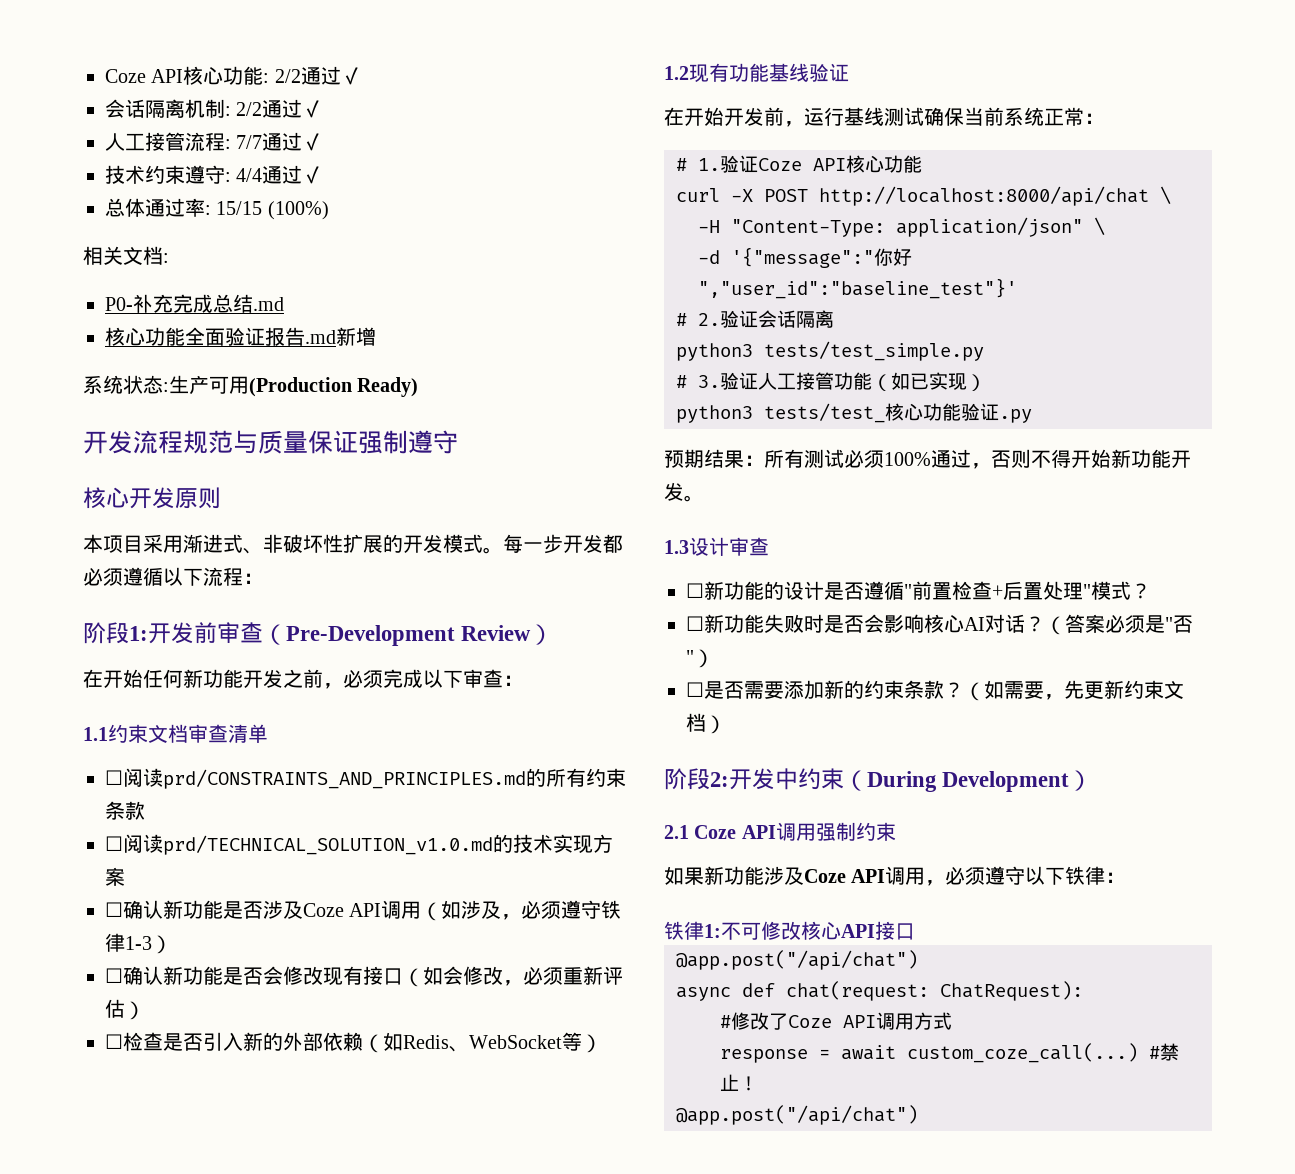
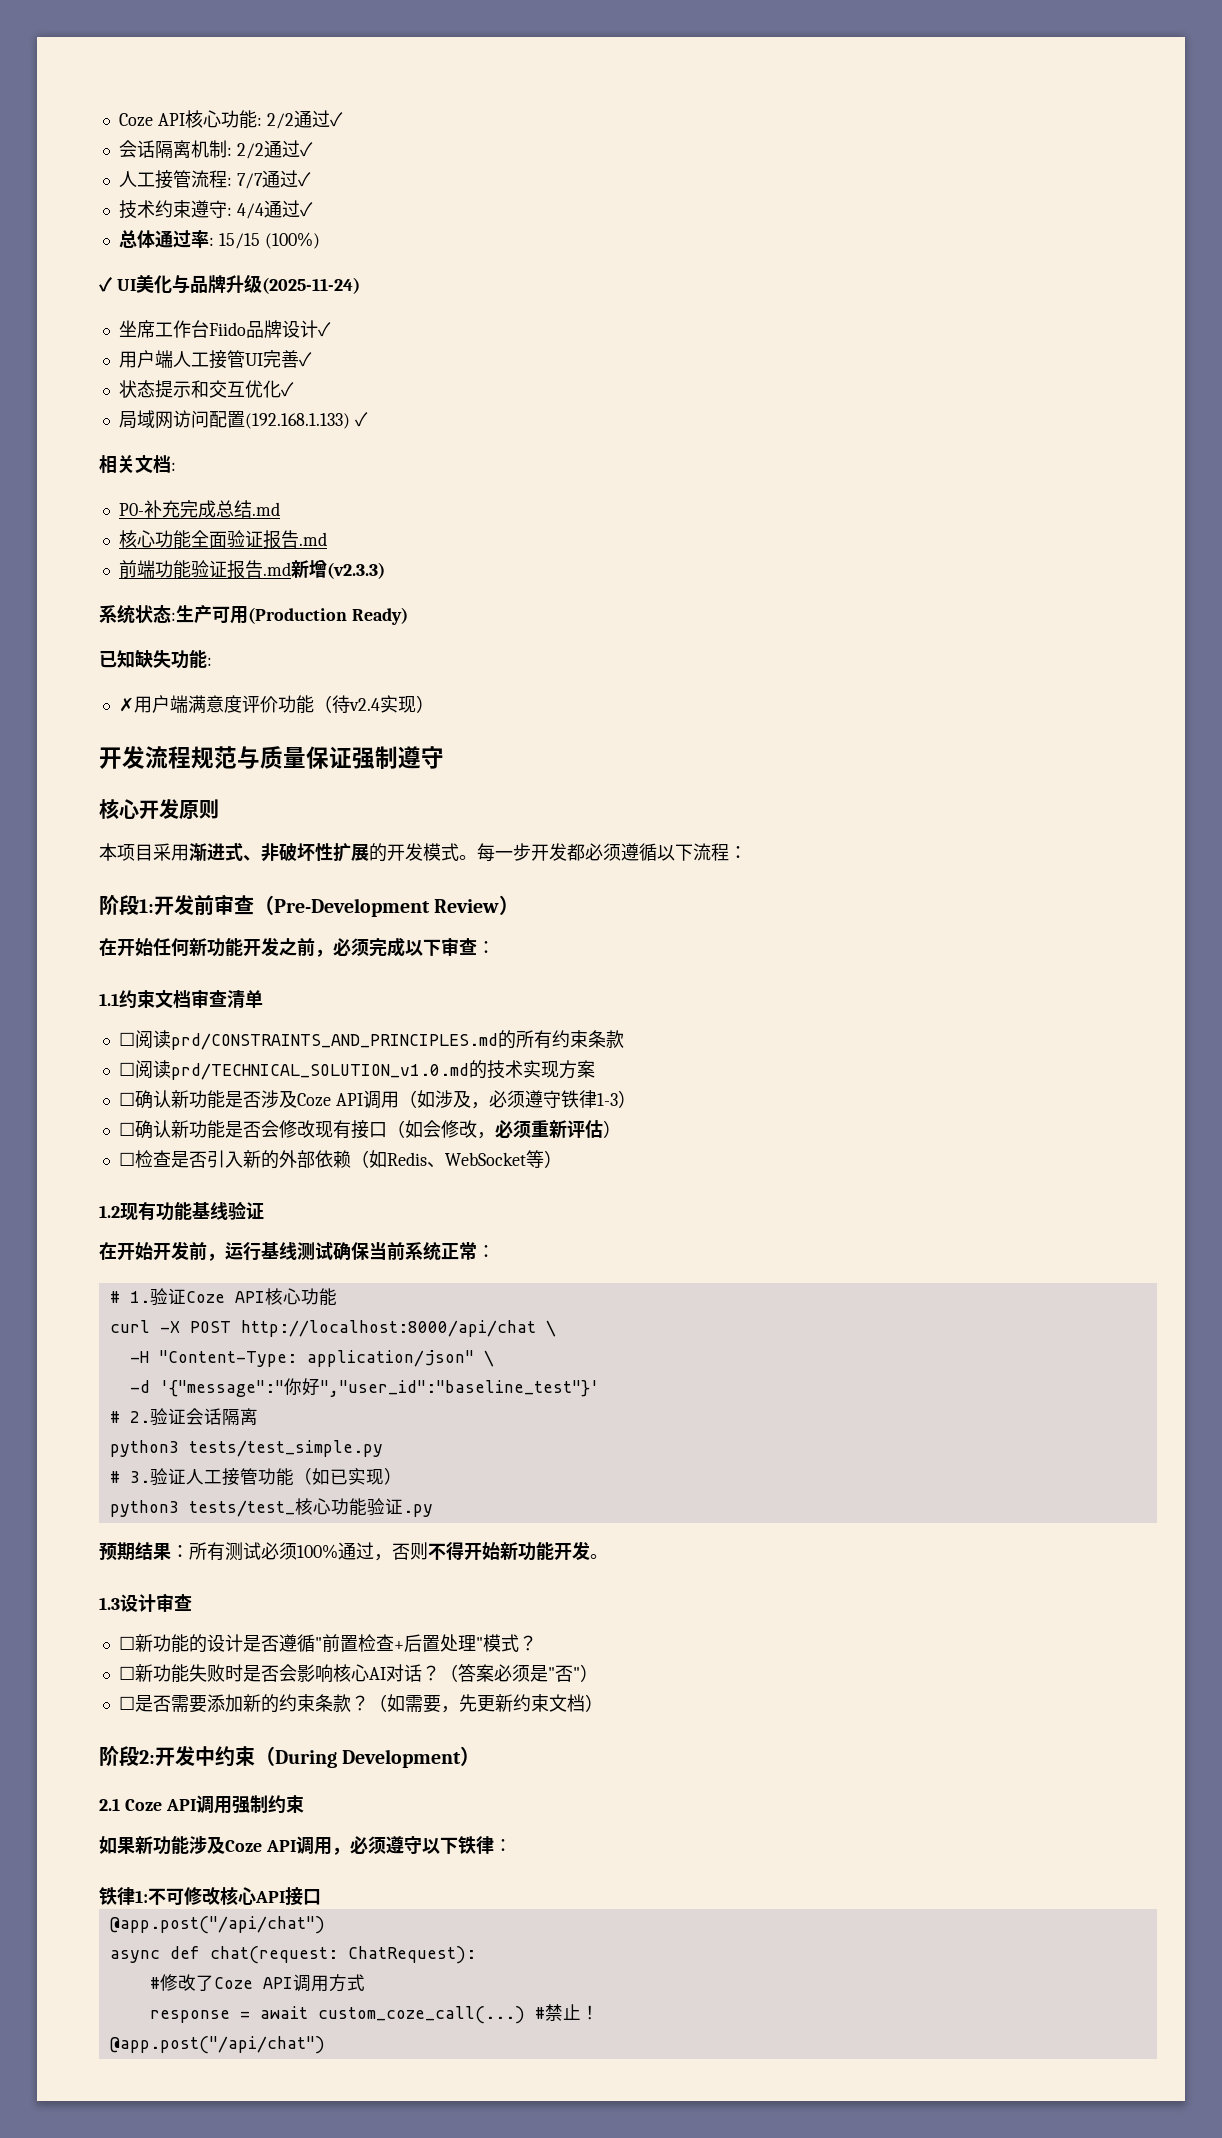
+ ✓ UI美化与品牌升级(2025-11-24)
+ 坐席工作台Fiido品牌设计✓
+ 用户端人工接管UI完善✓
+ 状态提示和交互优化✓
+ 局域网访问配置(192.168.1.133) ✓
- 核心功能全面验证报告.md新增
+ 核心功能全面验证报告.md
+ 前端功能验证报告.md新增(v2.3.3)
+ 已知缺失功能:
+ ✗用户端满意度评价功能（待v2.4实现）

